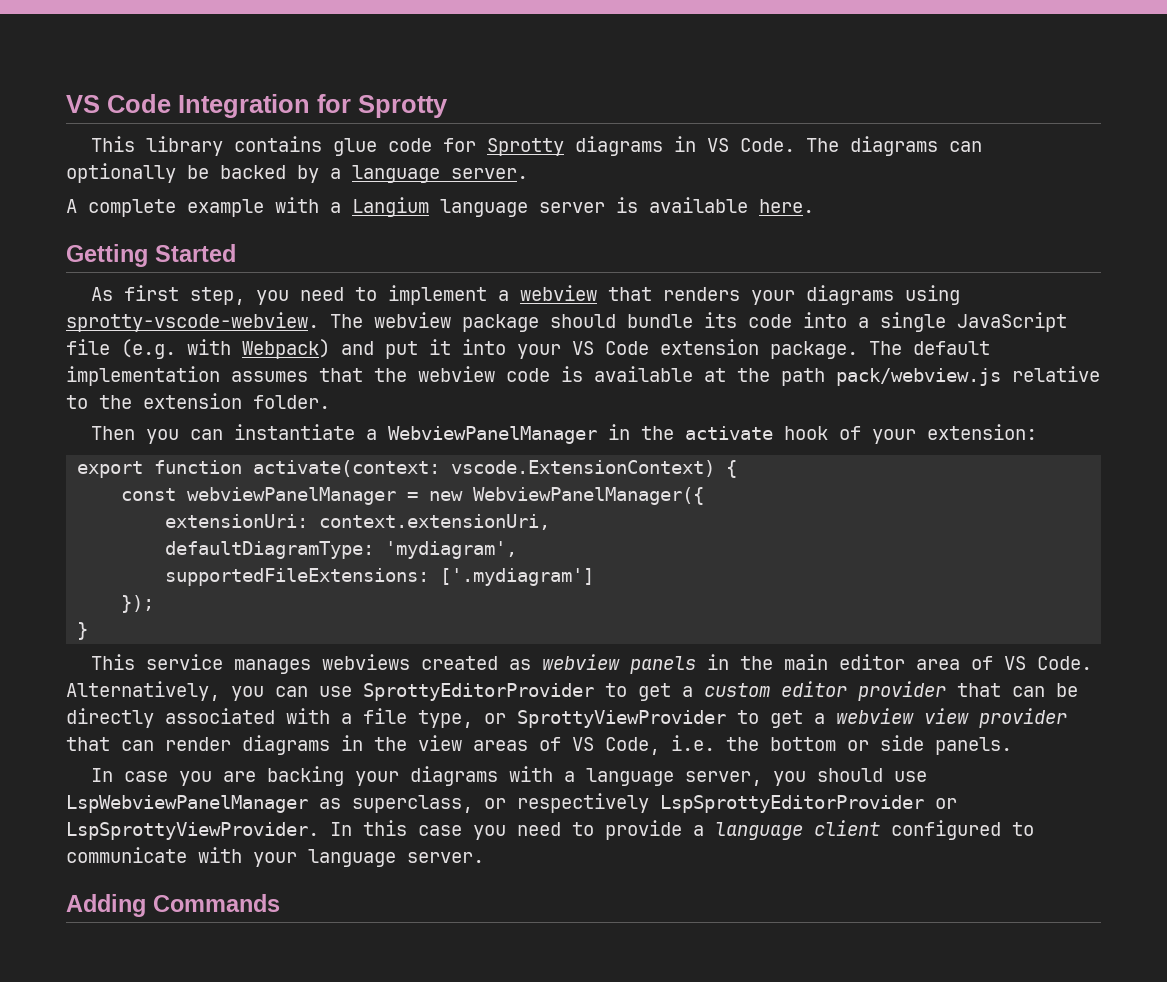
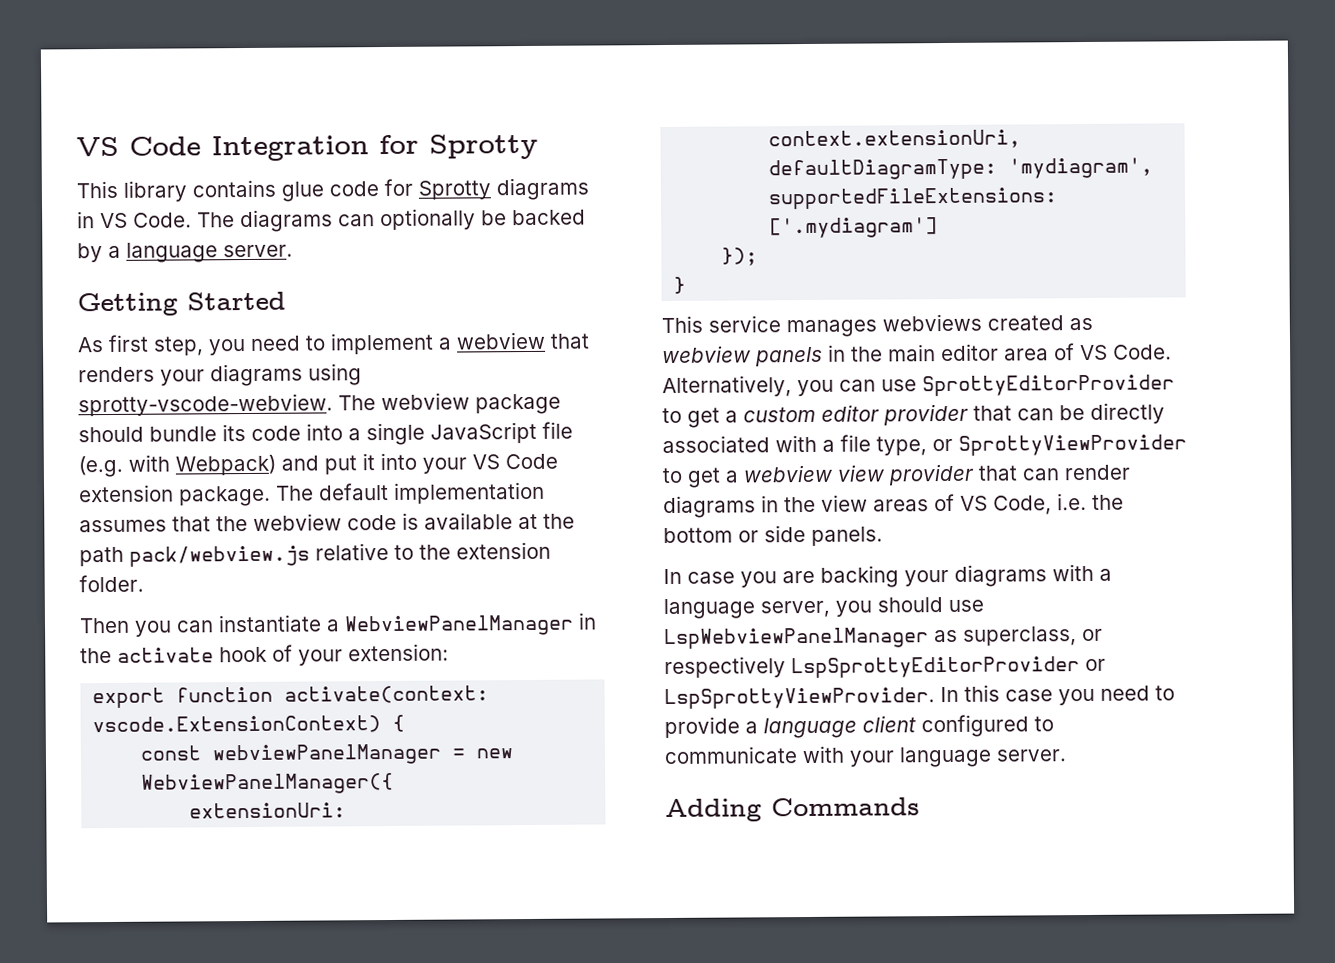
- A complete example with a Langium language server is available here.

